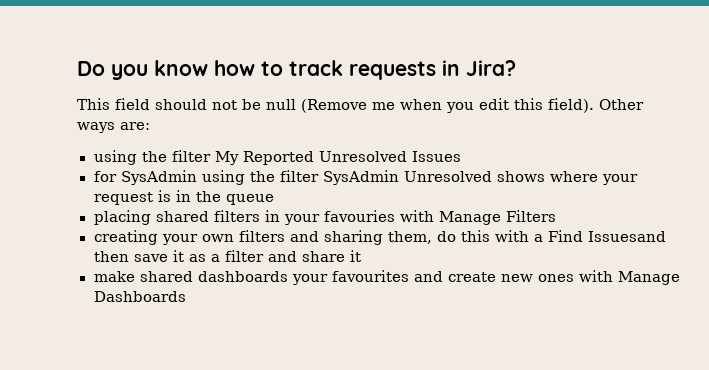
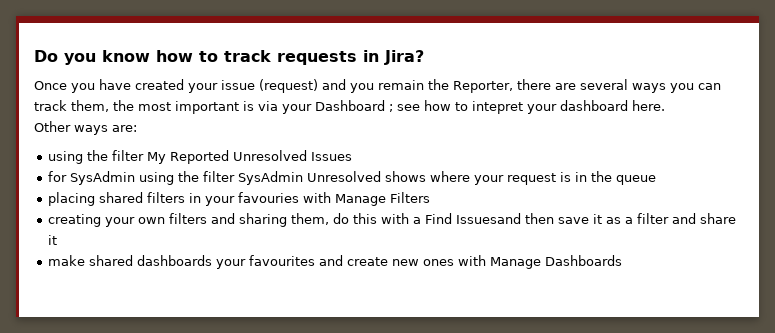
- This field should not be null (Remove me when you edit this field). Other ways are:
+ Once you have created your issue (request) and you remain the Reporter, there are several ways you can track them, the most important is via your Dashboard ; see how to intepret your dashboard here.
+ Other ways are:

